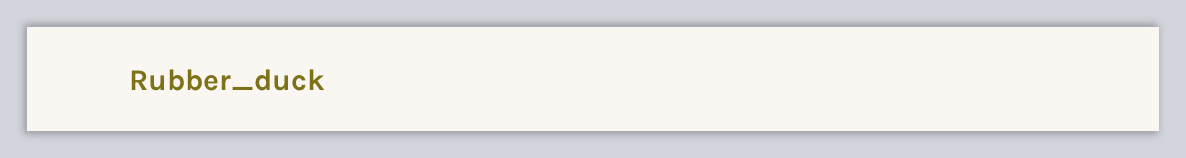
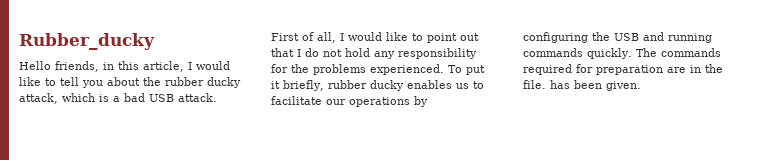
- Rubber_duck
+ Rubber_ducky
+ Hello friends, in this article, I would like to tell you about the rubber ducky attack, which is a bad USB attack. First of all, I would like to point out that I do not hold any responsibility for the problems experienced. To put it briefly, rubber ducky enables us to facilitate our operations by configuring the USB and running commands quickly. The commands required for preparation are in the file. has been given.

